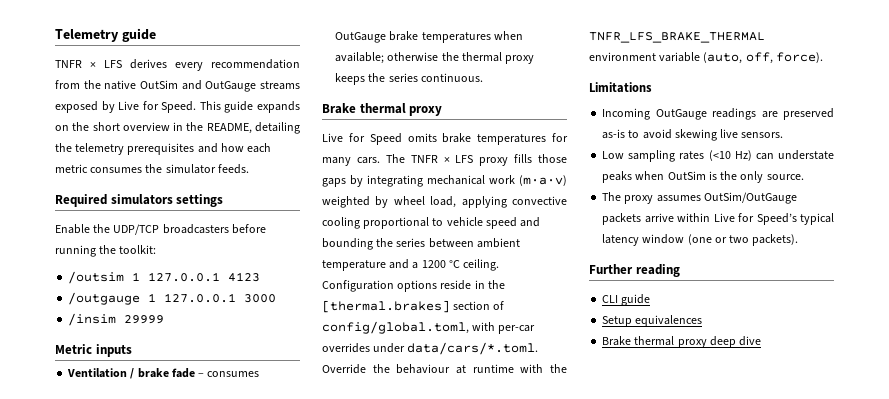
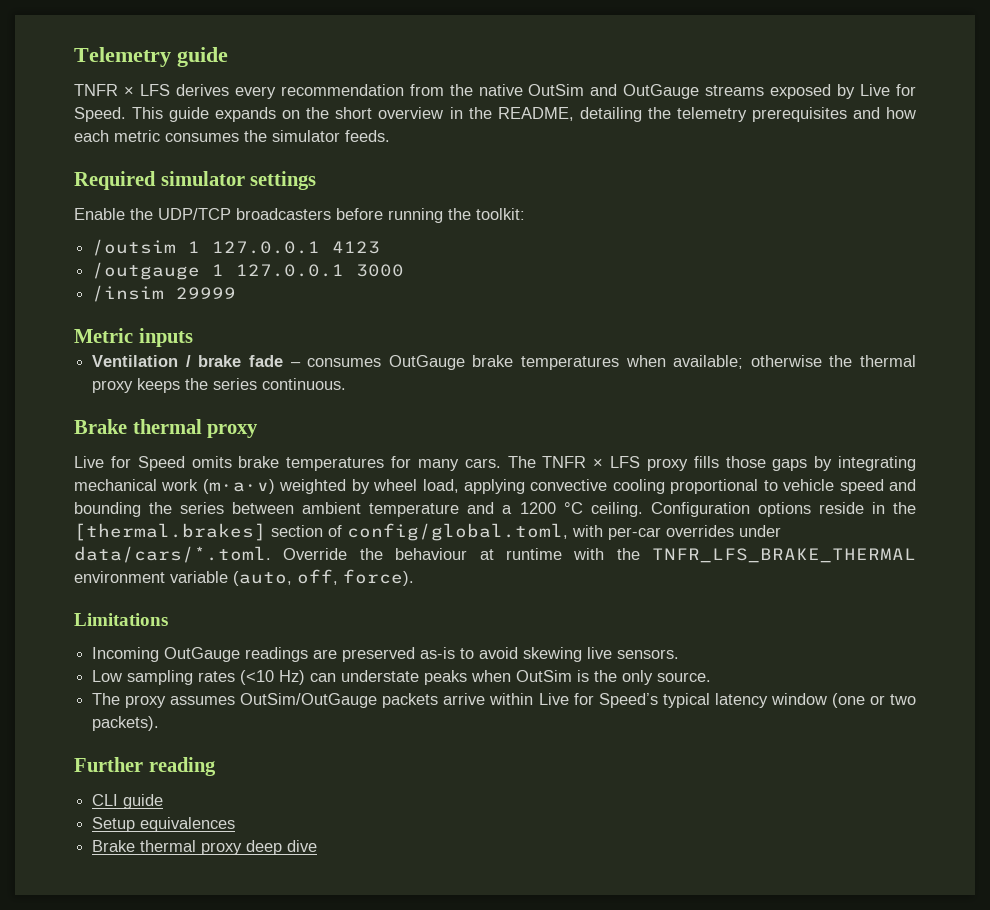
- Required simulators settings
+ Required simulator settings

